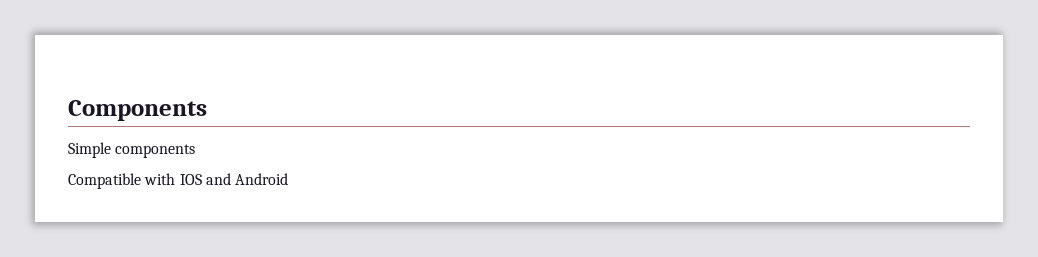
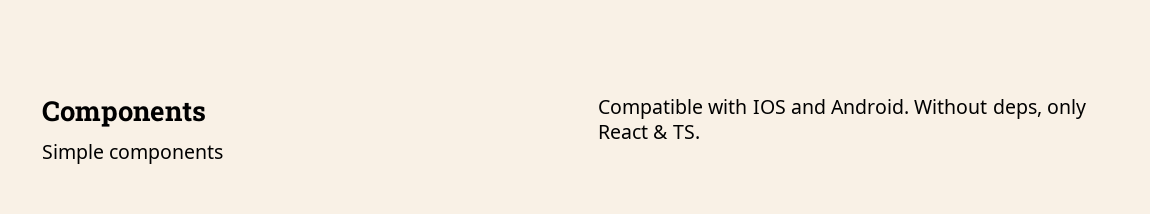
- Compatible with IOS and Android
+ Compatible with IOS and Android. Without deps, only React & TS.

